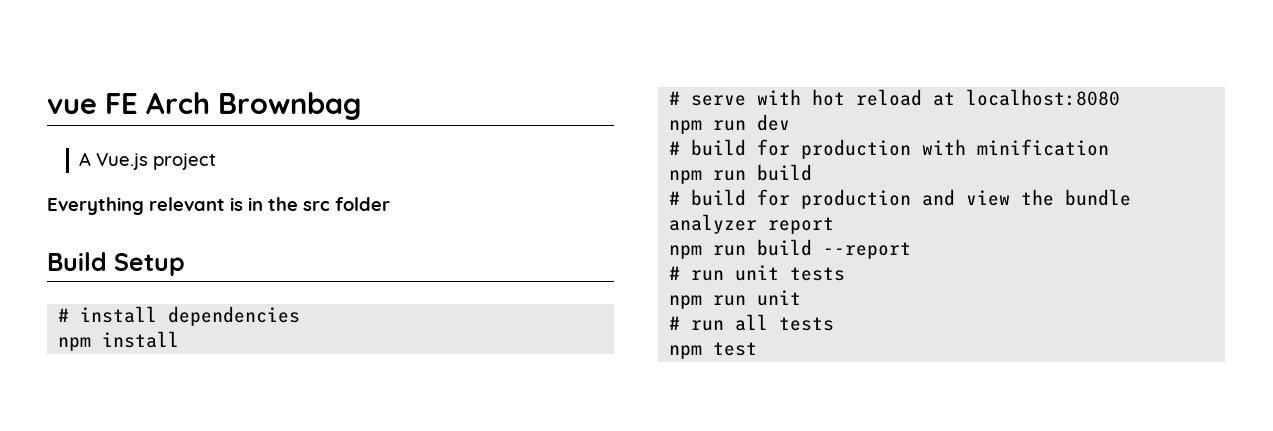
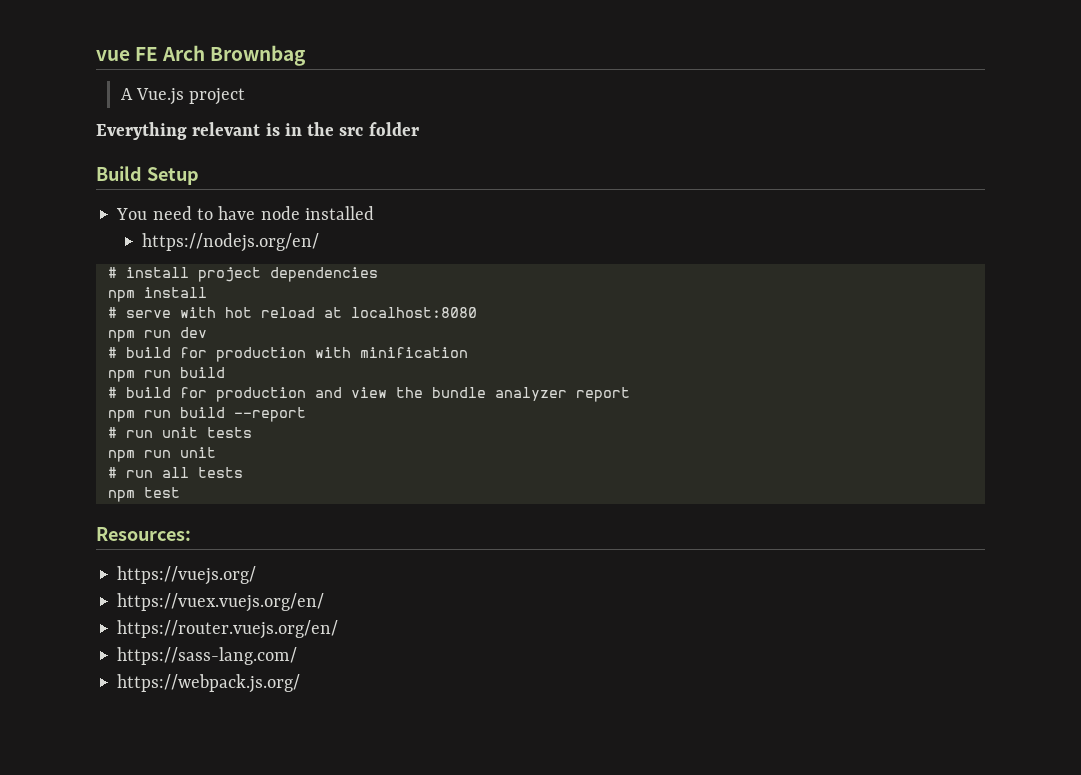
+ You need to have node installed
+ https://nodejs.org/en/
- # install dependencies
+ # install project dependencies
+ Resources:
+ https://vuejs.org/
+ https://vuex.vuejs.org/en/
+ https://router.vuejs.org/en/
+ https://sass-lang.com/
+ https://webpack.js.org/

